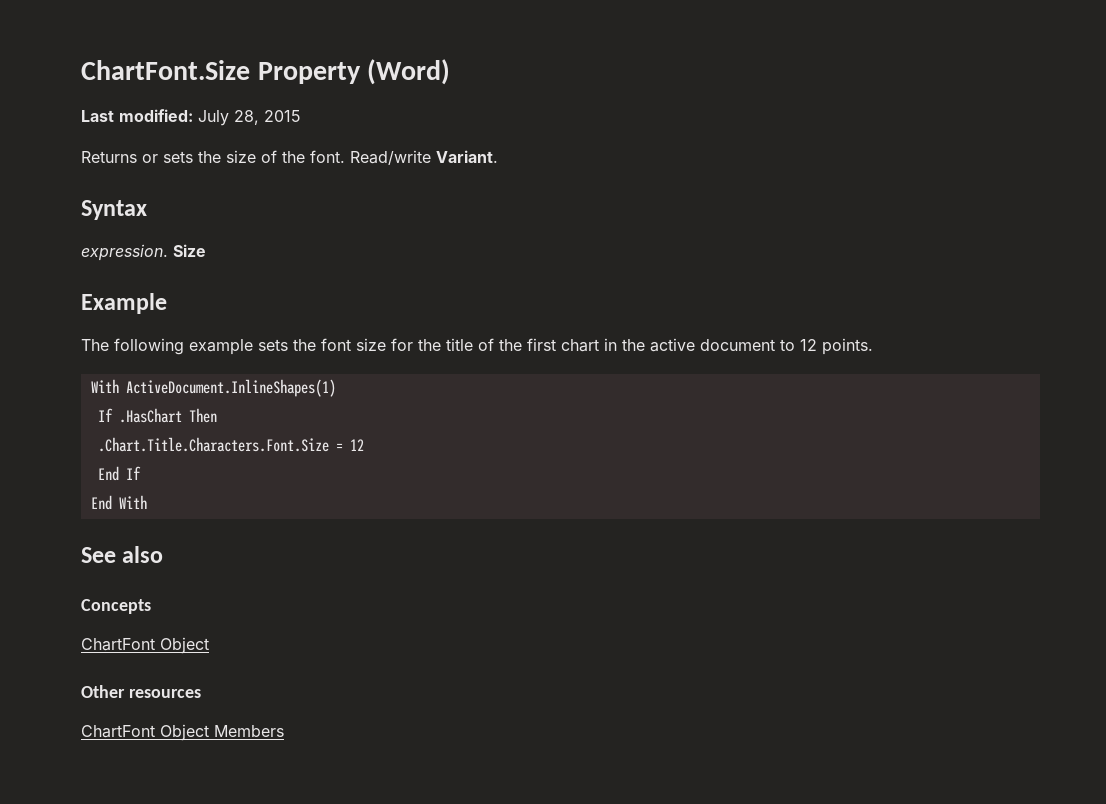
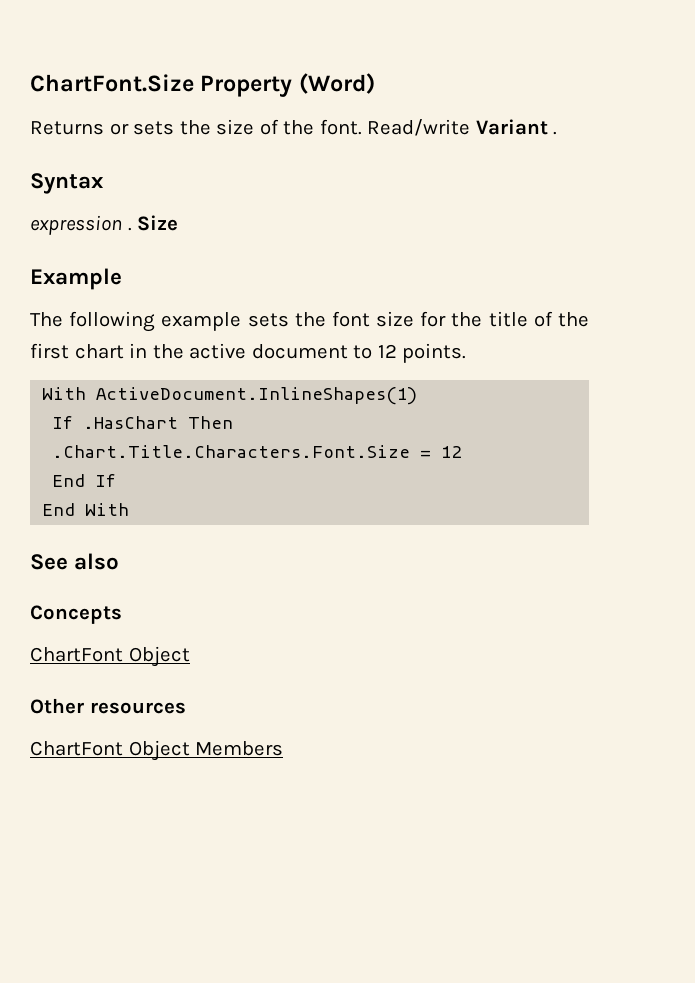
- Last modified: July 28, 2015
- Read/write Variant.
+ Read/write Variant .
- expression.
+ expression .

